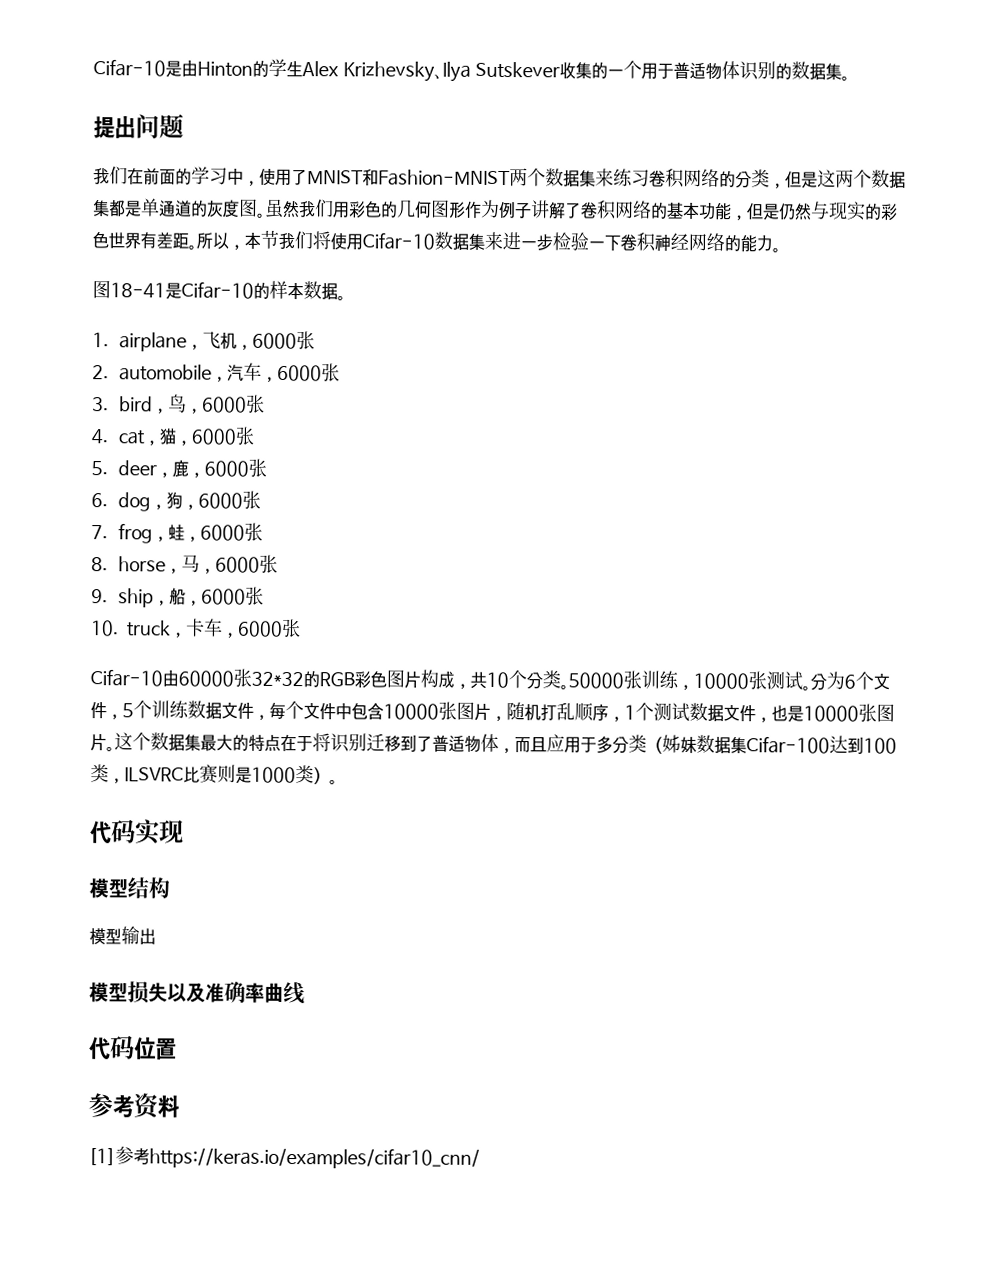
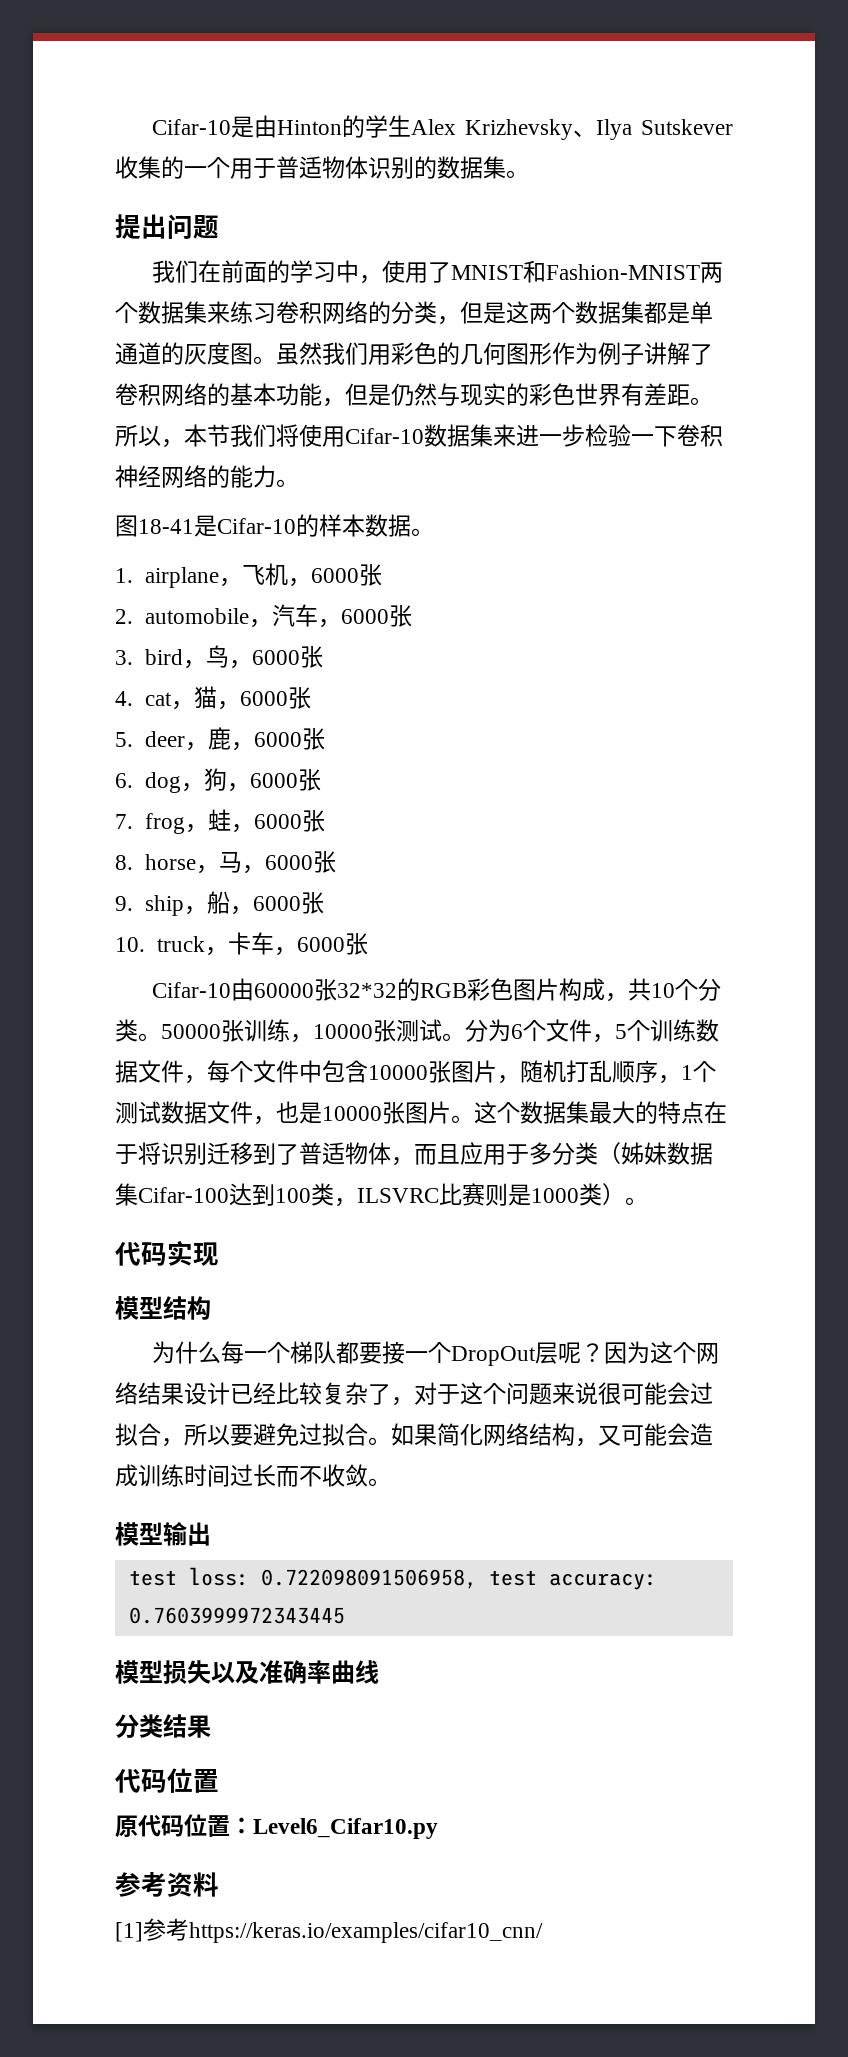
+ 为什么每一个梯队都要接一个DropOut层呢？因为这个网络结果设计已经比较复杂了，对于这个问题来说很可能会过拟合，所以要避免过拟合。如果简化网络结构，又可能会造成训练时间过长而不收敛。
  模型输出
+ test loss: 0.722098091506958, test accuracy: 0.7603999972343445
+ 分类结果
  代码位置
+ 原代码位置：Level6_Cifar10.py

